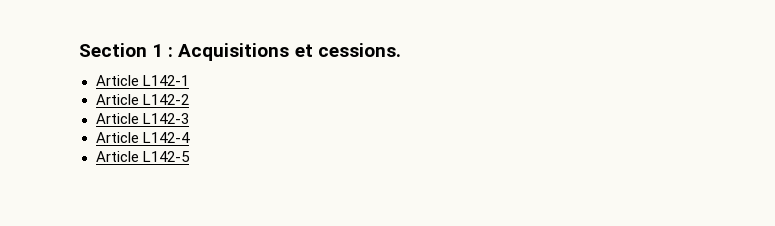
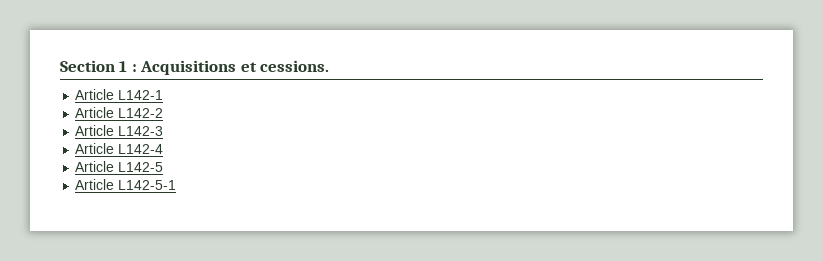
+ Article L142-5-1

